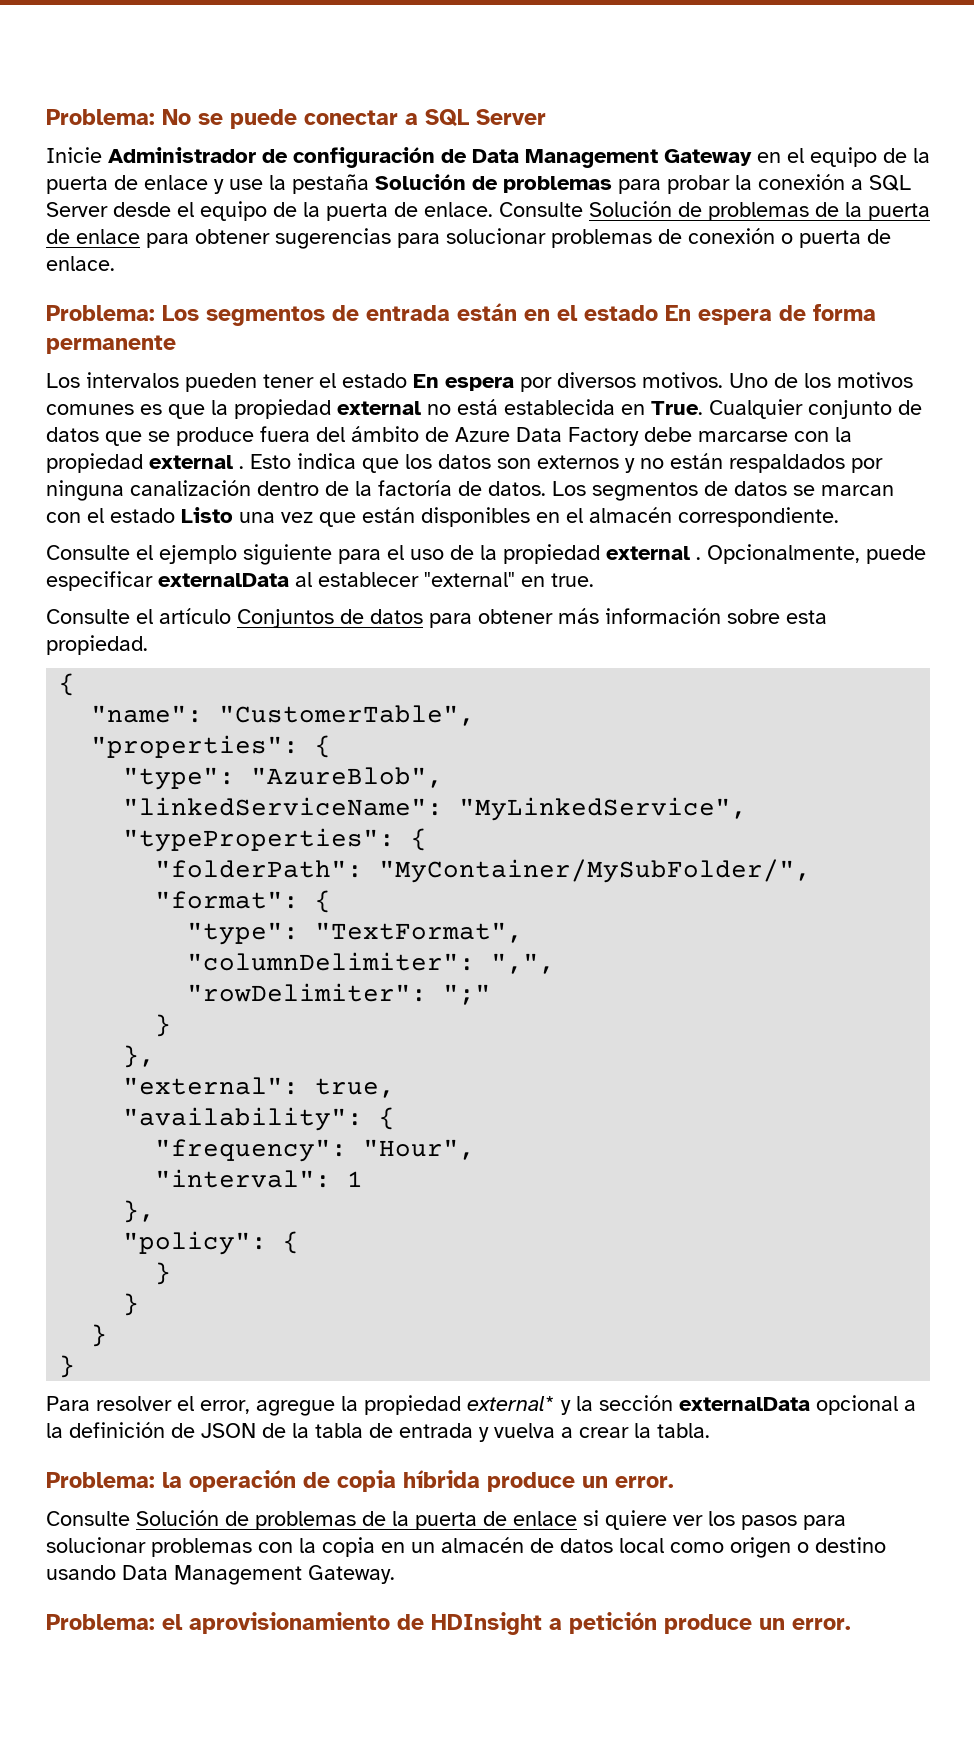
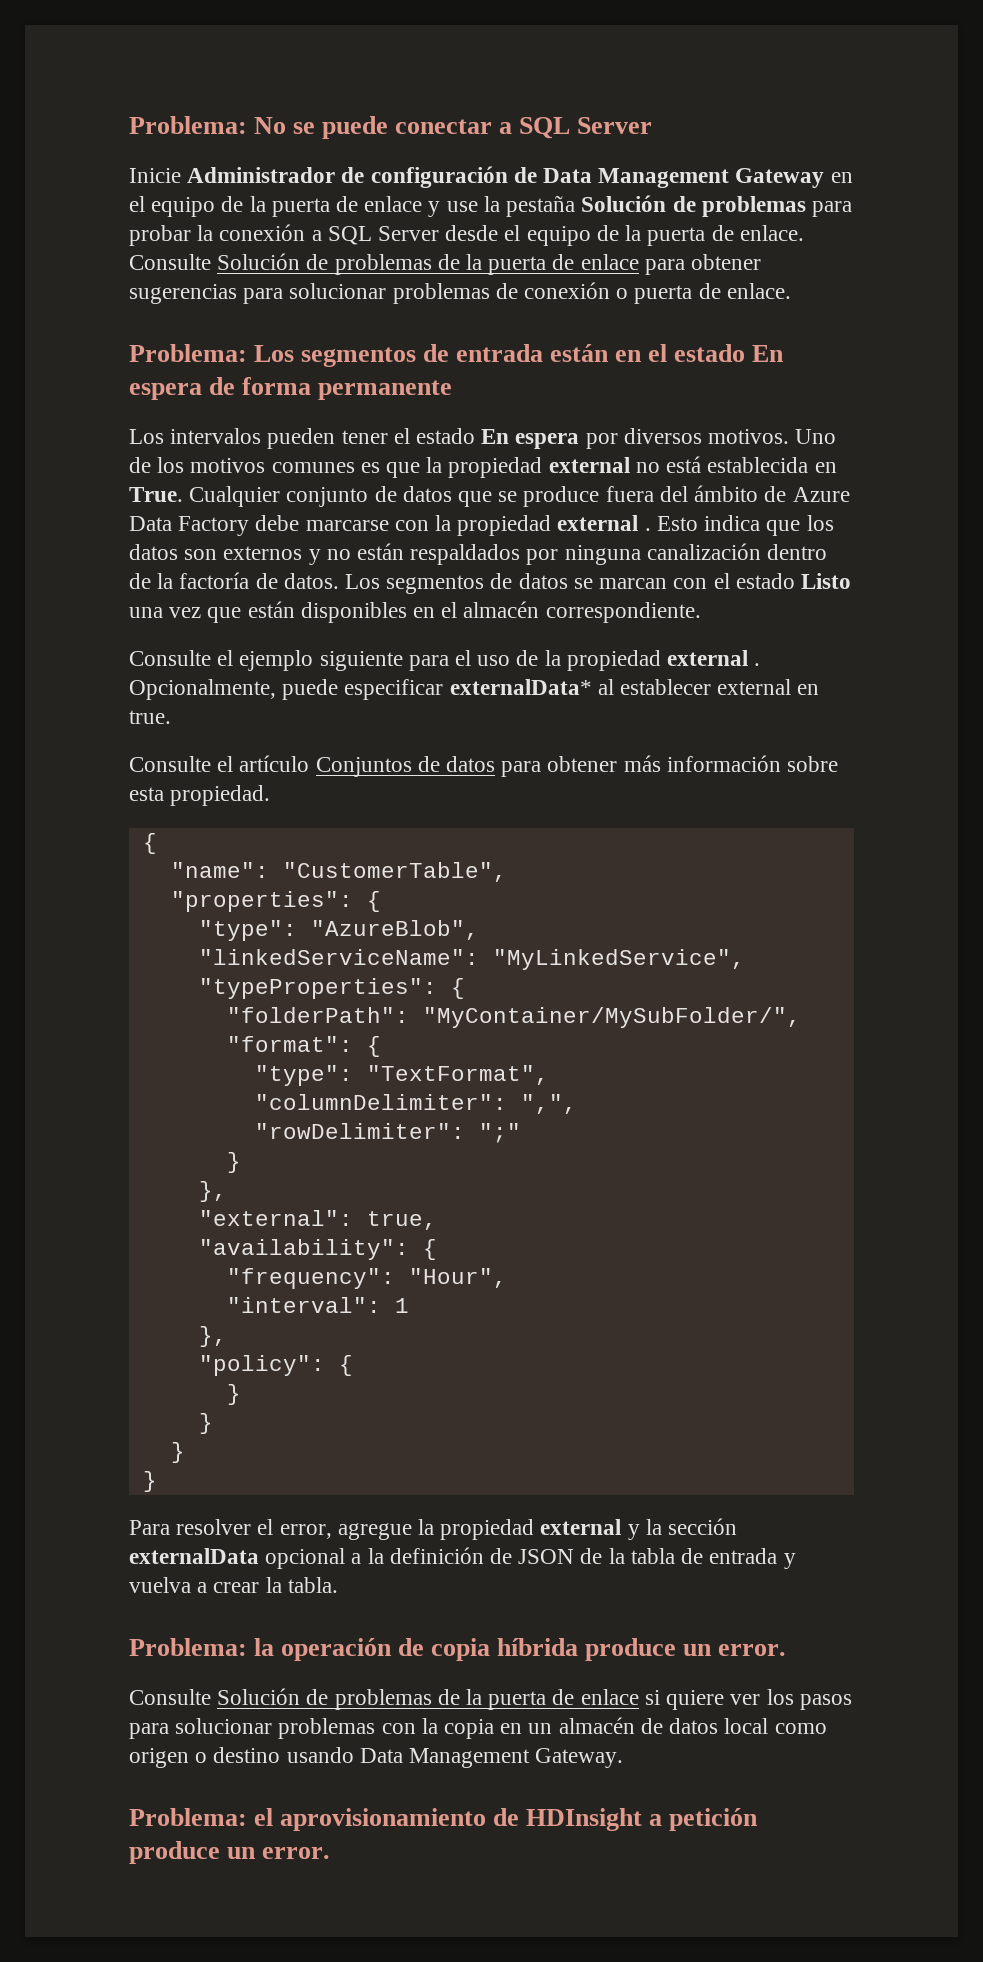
- Opcionalmente, puede especificar externalData al establecer "external" en true.
+ Opcionalmente, puede especificar externalData* al establecer external en true.
- Para resolver el error, agregue la propiedad external* y la sección externalData opcional a la definición de JSON de la tabla de entrada y vuelva a crear la tabla.
+ Para resolver el error, agregue la propiedad external y la sección externalData opcional a la definición de JSON de la tabla de entrada y vuelva a crear la tabla.

